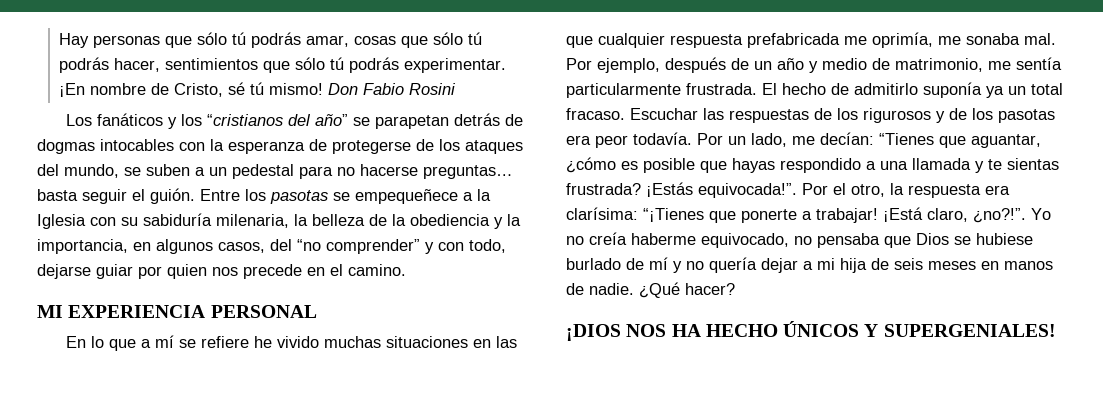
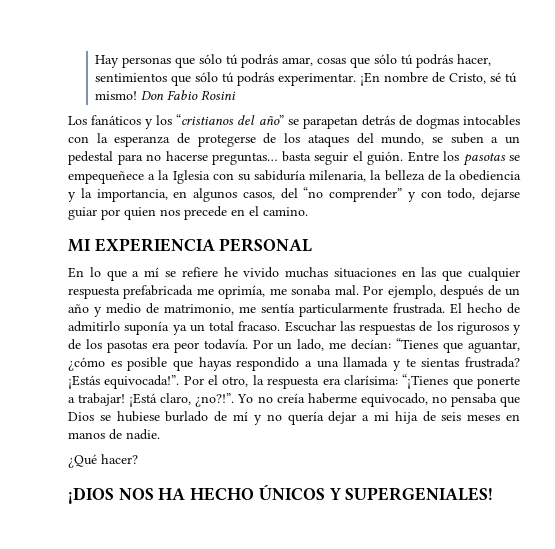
- Yo no creía haberme equivocado, no pensaba que Dios se hubiese burlado de mí y no quería dejar a mi hija de seis meses en manos de nadie. ¿Qué hacer?
+ Yo no creía haberme equivocado, no pensaba que Dios se hubiese burlado de mí y no quería dejar a mi hija de seis meses en manos de nadie.
+ ¿Qué hacer?

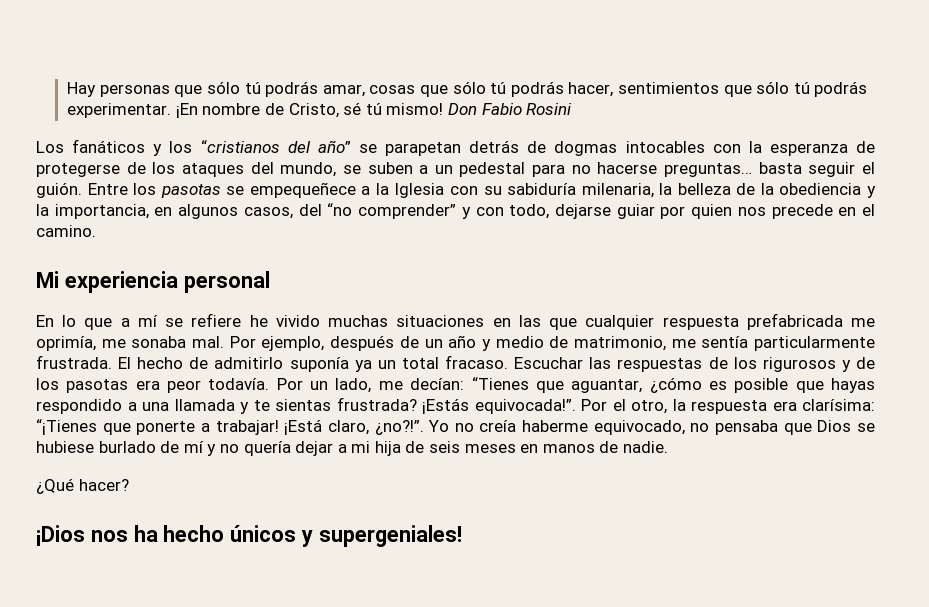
- MI EXPERIENCIA PERSONAL
+ Mi experiencia personal
- ¡DIOS NOS HA HECHO ÚNICOS Y SUPERGENIALES!
+ ¡Dios nos ha hecho únicos y supergeniales!

